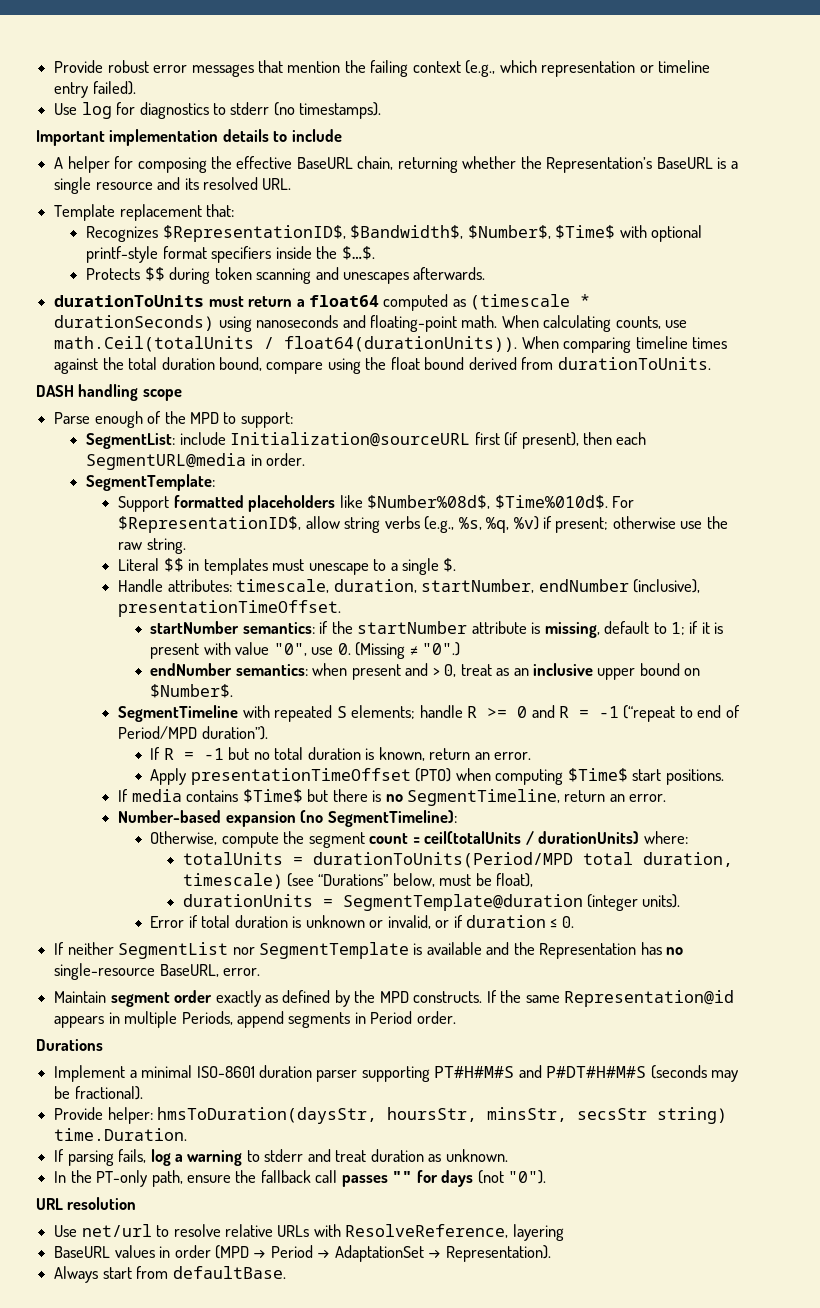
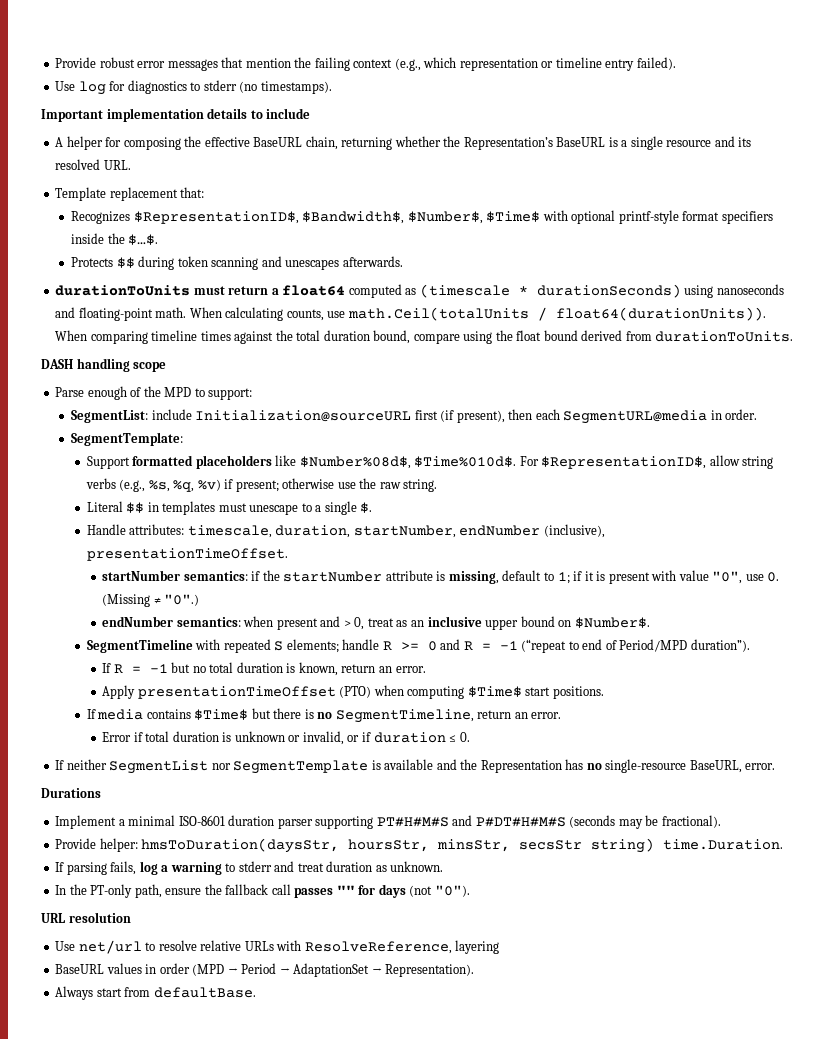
- Number-based expansion (no SegmentTimeline):
- Otherwise, compute the segment count = ceil(totalUnits / durationUnits) where:
- totalUnits = durationToUnits(Period/MPD total duration, timescale) (see “Durations” below, must be float),
- durationUnits = SegmentTemplate@duration (integer units).
- Maintain segment order exactly as defined by the MPD constructs. If the same Representation@id appears in multiple Periods, append segments in Period order.

